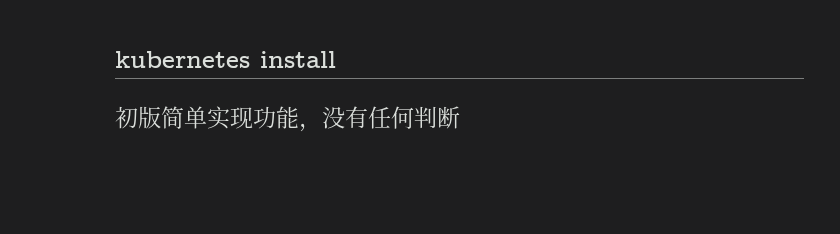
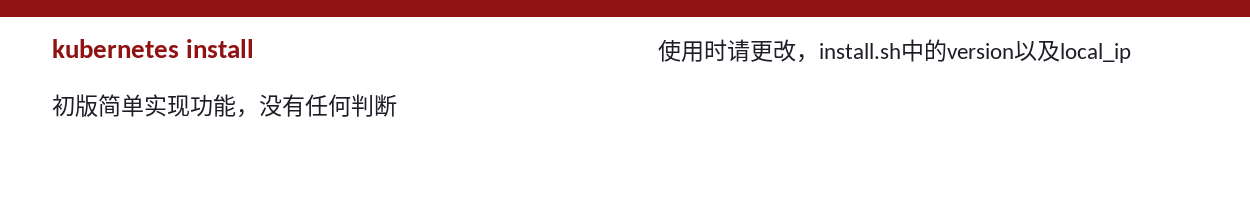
+ 使用时请更改，install.sh中的version以及local_ip

